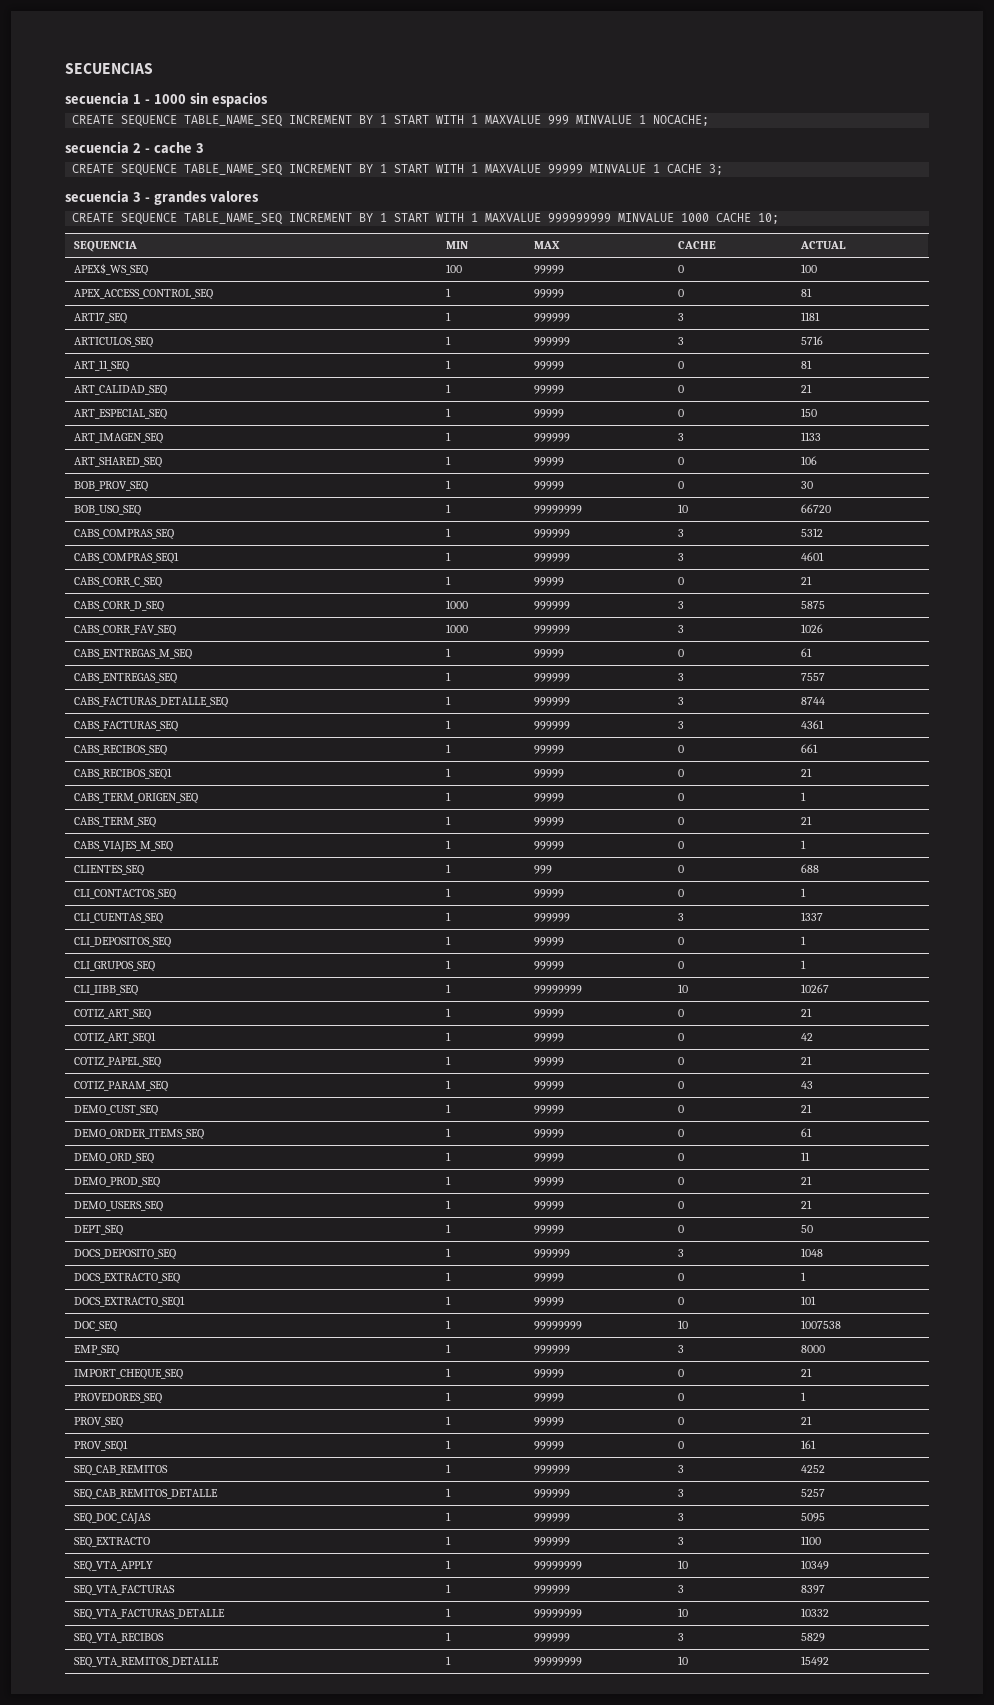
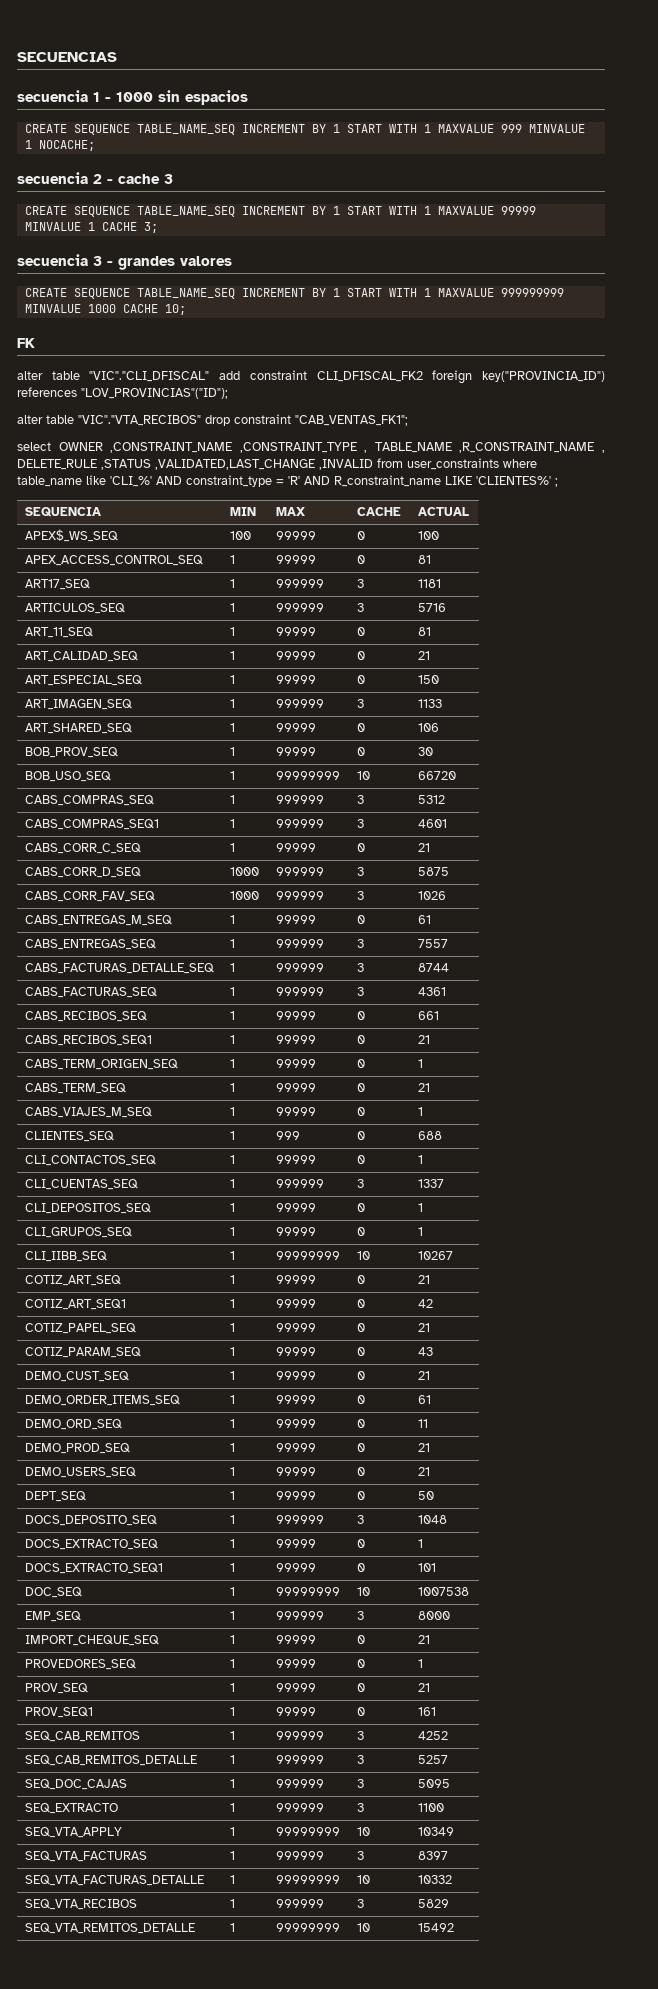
+ FK
+ alter table "VIC"."CLI_DFISCAL" add constraint CLI_DFISCAL_FK2 foreign key("PROVINCIA_ID") references "LOV_PROVINCIAS"("ID");
+ alter table "VIC"."VTA_RECIBOS" drop constraint "CAB_VENTAS_FK1";
+ select OWNER ,CONSTRAINT_NAME ,CONSTRAINT_TYPE , TABLE_NAME ,R_CONSTRAINT_NAME , DELETE_RULE ,STATUS ,VALIDATED,LAST_CHANGE ,INVALID from user_constraints where table_name like 'CLI_%' AND constraint_type = 'R' AND R_constraint_name LIKE 'CLIENTES%' ;

